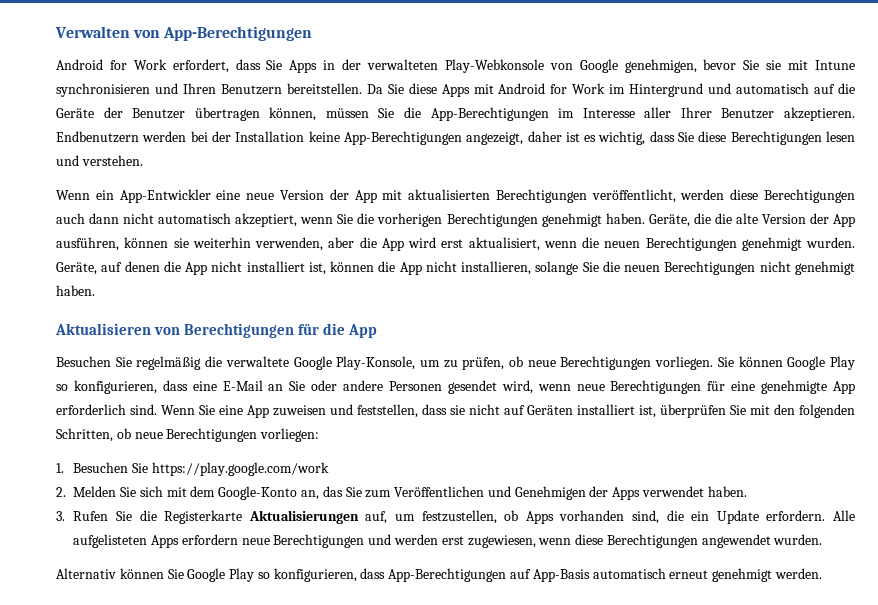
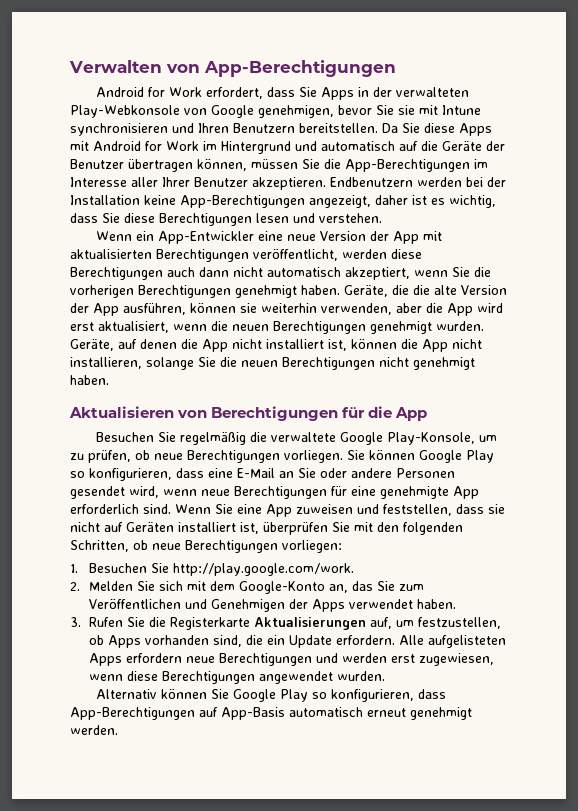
- 1. Besuchen Sie https://play.google.com/work
+ 1. Besuchen Sie http://play.google.com/work.

